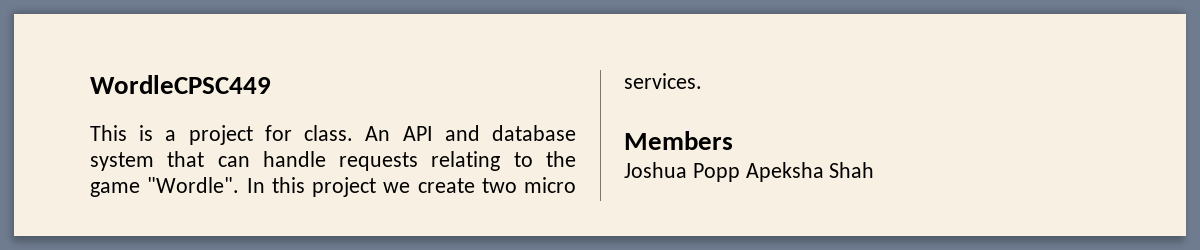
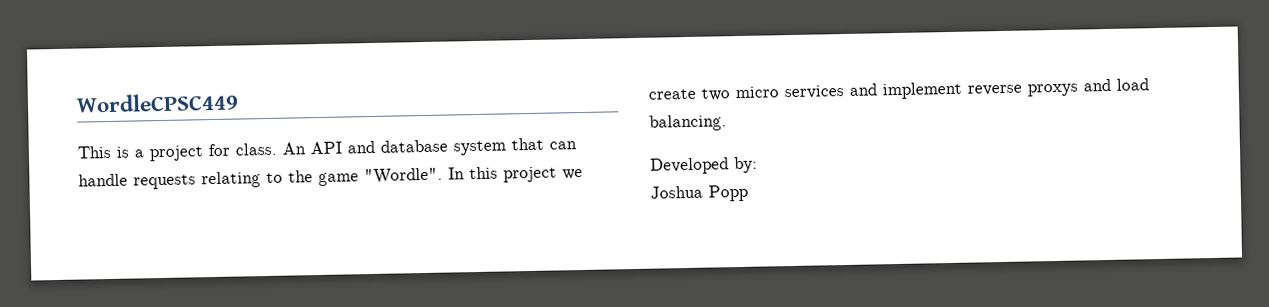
- In this project we create two micro services.
- Members
+ In this project we create two micro services and implement reverse proxys and load balancing.
+ Developed by:
- Joshua Popp Apeksha Shah
+ Joshua Popp

